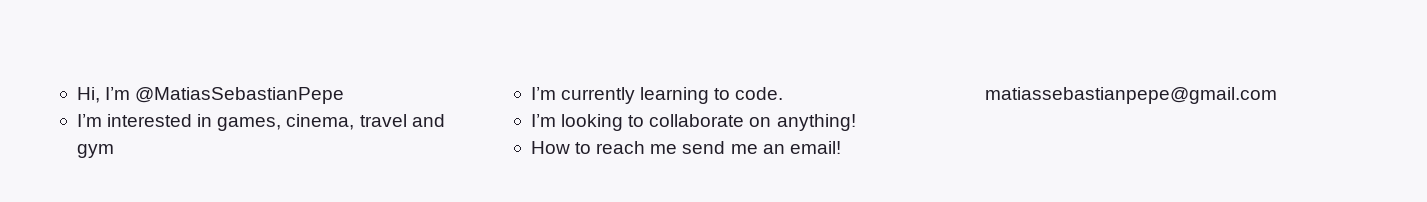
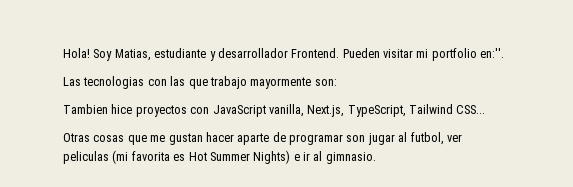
- Hi, I’m @MatiasSebastianPepe
- I’m interested in games, cinema, travel and gym
- I’m currently learning to code.
- I’m looking to collaborate on anything!
- How to reach me send me an email! matiassebastianpepe@gmail.com
+ Hola! Soy Matias, estudiante y desarrollador Frontend. Pueden visitar mi portfolio en:''.
+ Las tecnologias con las que trabajo mayormente son:
+ Tambien hice proyectos con JavaScript vanilla, Next.js, TypeScript, Tailwind CSS...
+ Otras cosas que me gustan hacer aparte de programar son jugar al futbol, ver peliculas (mi favorita es Hot Summer Nights) e ir al gimnasio.

